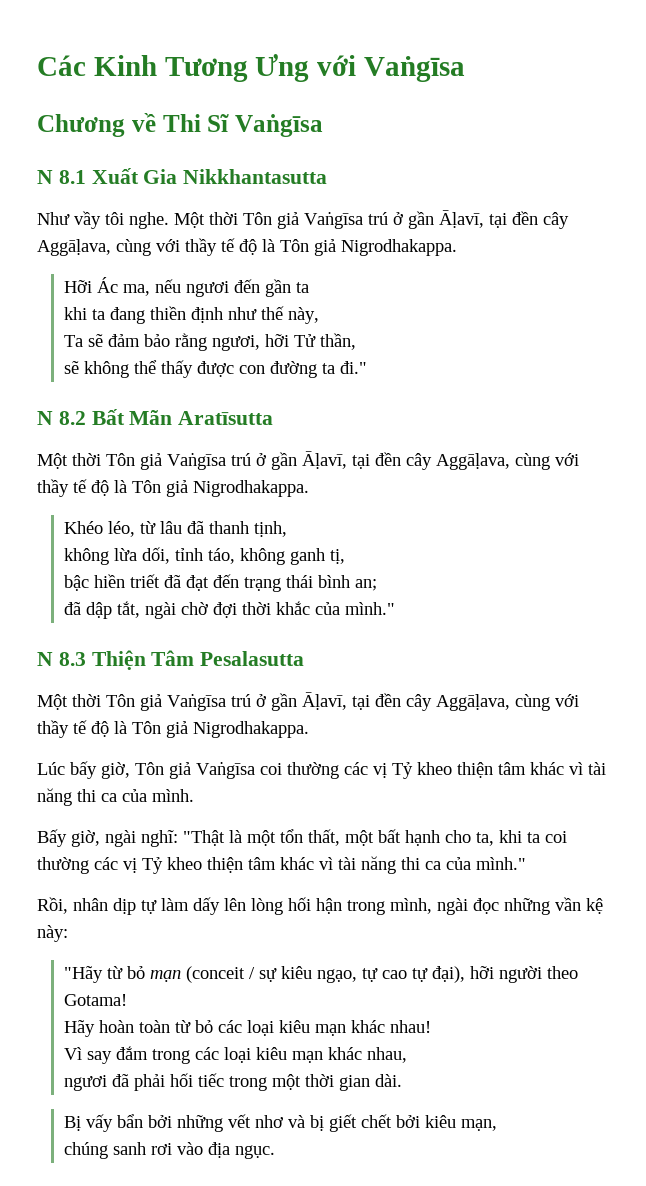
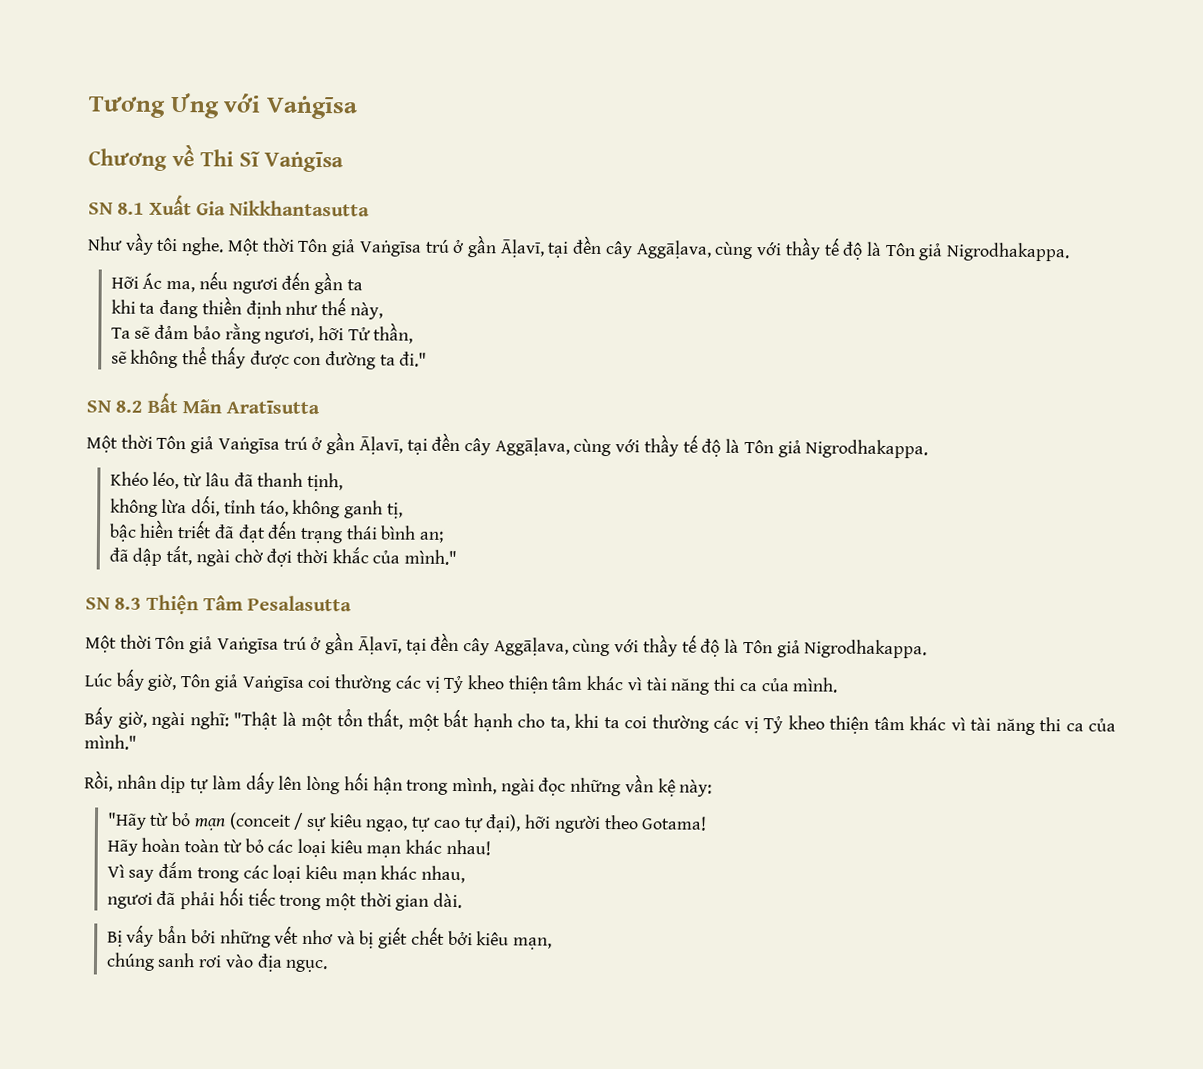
- Các Kinh Tương Ưng với Vaṅgīsa
+ Tương Ưng với Vaṅgīsa
- N 8.1 Xuất Gia Nikkhantasutta
+ SN 8.1 Xuất Gia Nikkhantasutta
- N 8.2 Bất Mãn Aratīsutta
+ SN 8.2 Bất Mãn Aratīsutta
- N 8.3 Thiện Tâm Pesalasutta
+ SN 8.3 Thiện Tâm Pesalasutta

